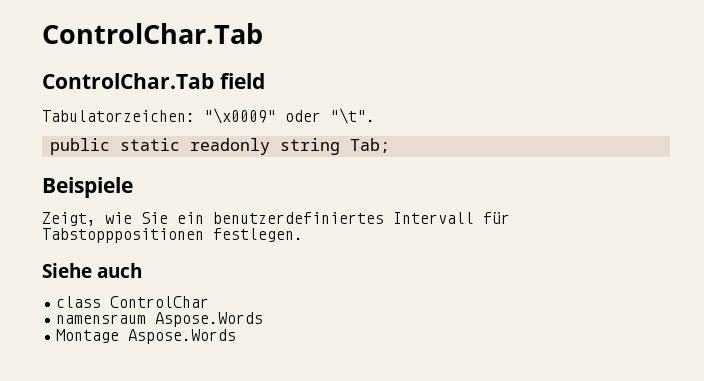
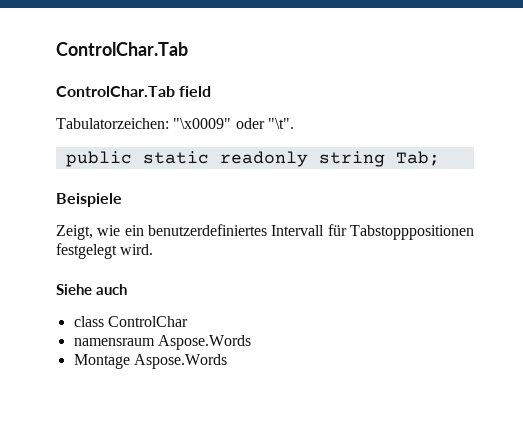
- Zeigt, wie Sie ein benutzerdefiniertes Intervall für Tabstopppositionen festlegen.
+ Zeigt, wie ein benutzerdefiniertes Intervall für Tabstopppositionen festgelegt wird.

